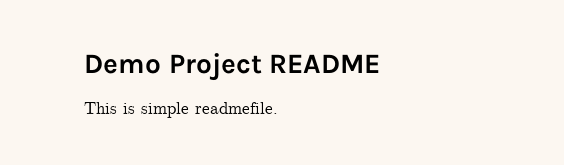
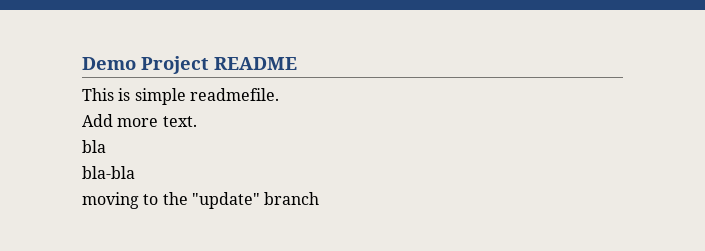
+ Add more text.
+ bla
+ bla-bla
+ moving to the "update" branch

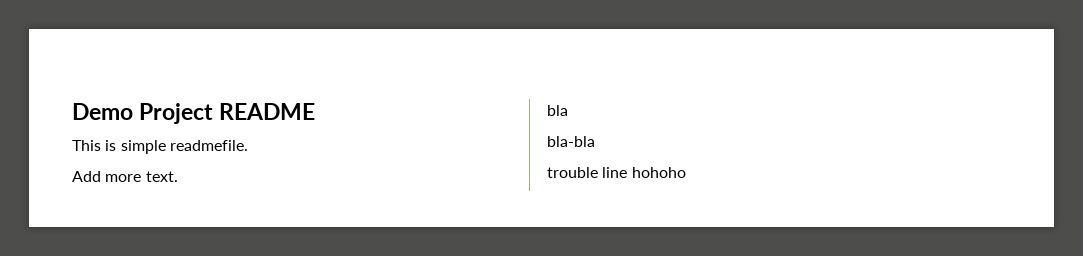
- moving to the "update" branch
+ trouble line hohoho

